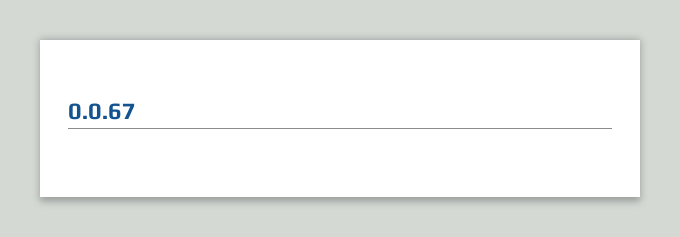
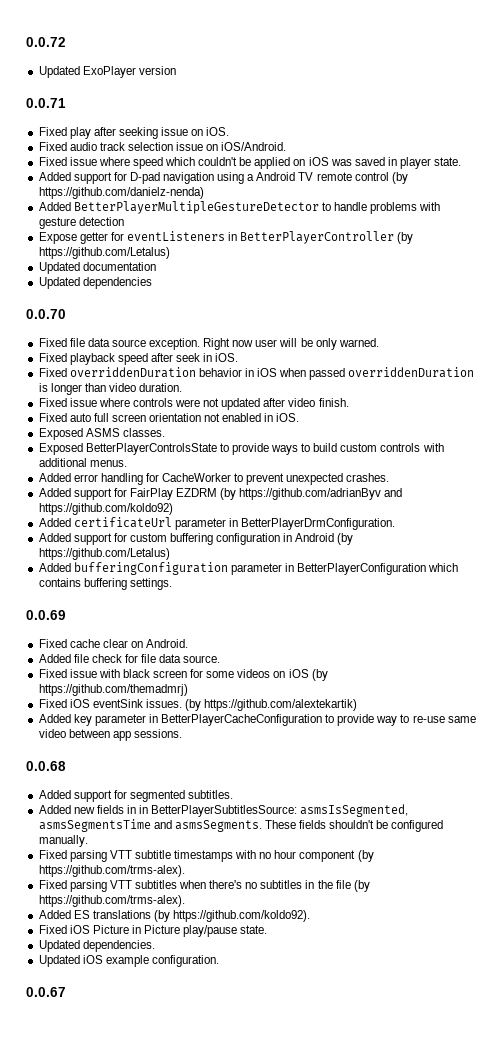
+ 0.0.72
+ Updated ExoPlayer version
+ 0.0.71
+ Fixed play after seeking issue on iOS.
+ Fixed audio track selection issue on iOS/Android.
+ Fixed issue where speed which couldn't be applied on iOS was saved in player state.
+ Added support for D-pad navigation using a Android TV remote control (by https://github.com/danielz-nenda)
+ Added BetterPlayerMultipleGestureDetector to handle problems with gesture detection
+ Expose getter for eventListeners in BetterPlayerController (by https://github.com/Letalus)
+ Updated documentation
+ Updated dependencies
+ 0.0.70
+ Fixed file data source exception. Right now user will be only warned.
+ Fixed playback speed after seek in iOS.
+ Fixed overriddenDuration behavior in iOS when passed overriddenDuration is longer than video duration.
+ Fixed issue where controls were not updated after video finish.
+ Fixed auto full screen orientation not enabled in iOS.
+ Exposed ASMS classes.
+ Exposed BetterPlayerControlsState to provide ways to build custom controls with additional menus.
+ Added error handling for CacheWorker to prevent unexpected crashes.
+ Added support for FairPlay EZDRM (by https://github.com/adrianByv and https://github.com/koldo92)
+ Added certificateUrl parameter in BetterPlayerDrmConfiguration.
+ Added support for custom buffering configuration in Android (by https://github.com/Letalus)
+ Added bufferingConfiguration parameter in BetterPlayerConfiguration which contains buffering settings.
+ 0.0.69
+ Fixed cache clear on Android.
+ Added file check for file data source.
+ Fixed issue with black screen for some videos on iOS (by https://github.com/themadmrj)
+ Fixed iOS eventSink issues. (by https://github.com/alextekartik)
+ Added key parameter in BetterPlayerCacheConfiguration to provide way to re-use same video between app sessions.
+ 0.0.68
+ Added support for segmented subtitles.
+ Added new fields in in BetterPlayerSubtitlesSource: asmsIsSegmented, asmsSegmentsTime and asmsSegments. These fields shouldn't be configured manually.
+ Fixed parsing VTT subtitle timestamps with no hour component (by https://github.com/trms-alex).
+ Fixed parsing VTT subtitles when there's no subtitles in the file (by https://github.com/trms-alex).
+ Added ES translations (by https://github.com/koldo92).
+ Fixed iOS Picture in Picture play/pause state.
+ Updated dependencies.
+ Updated iOS example configuration.

